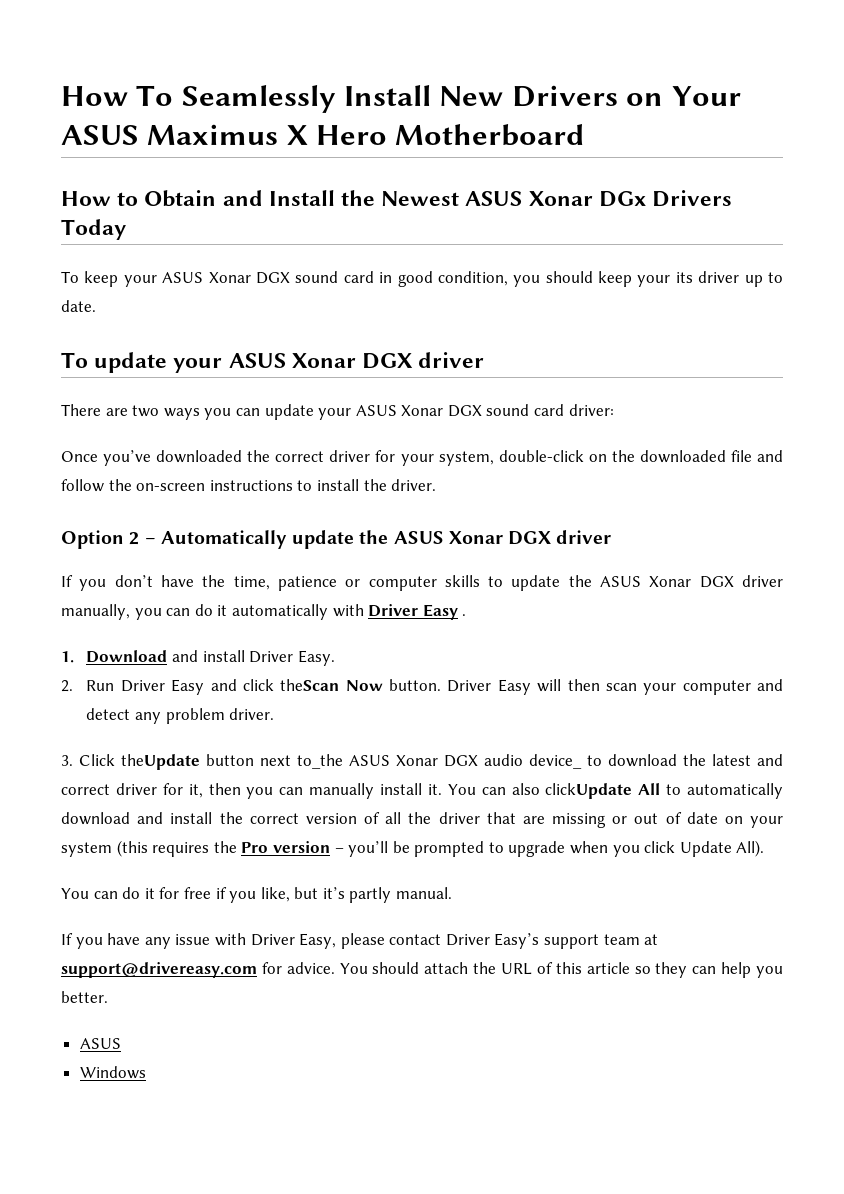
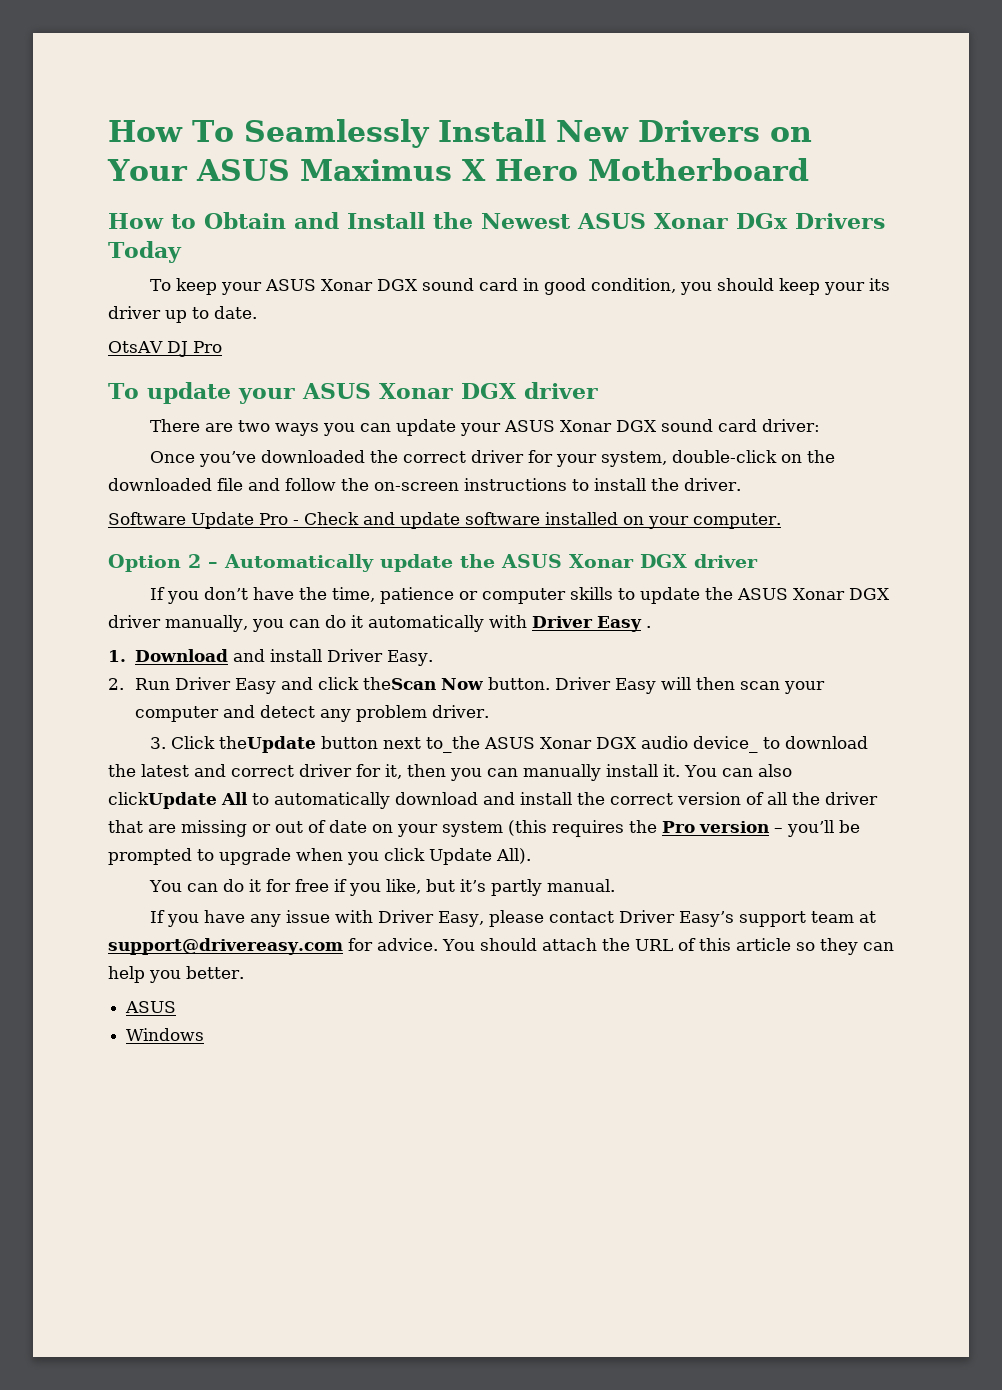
+ OtsAV DJ Pro
+ Software Update Pro - Check and update software installed on your computer.

